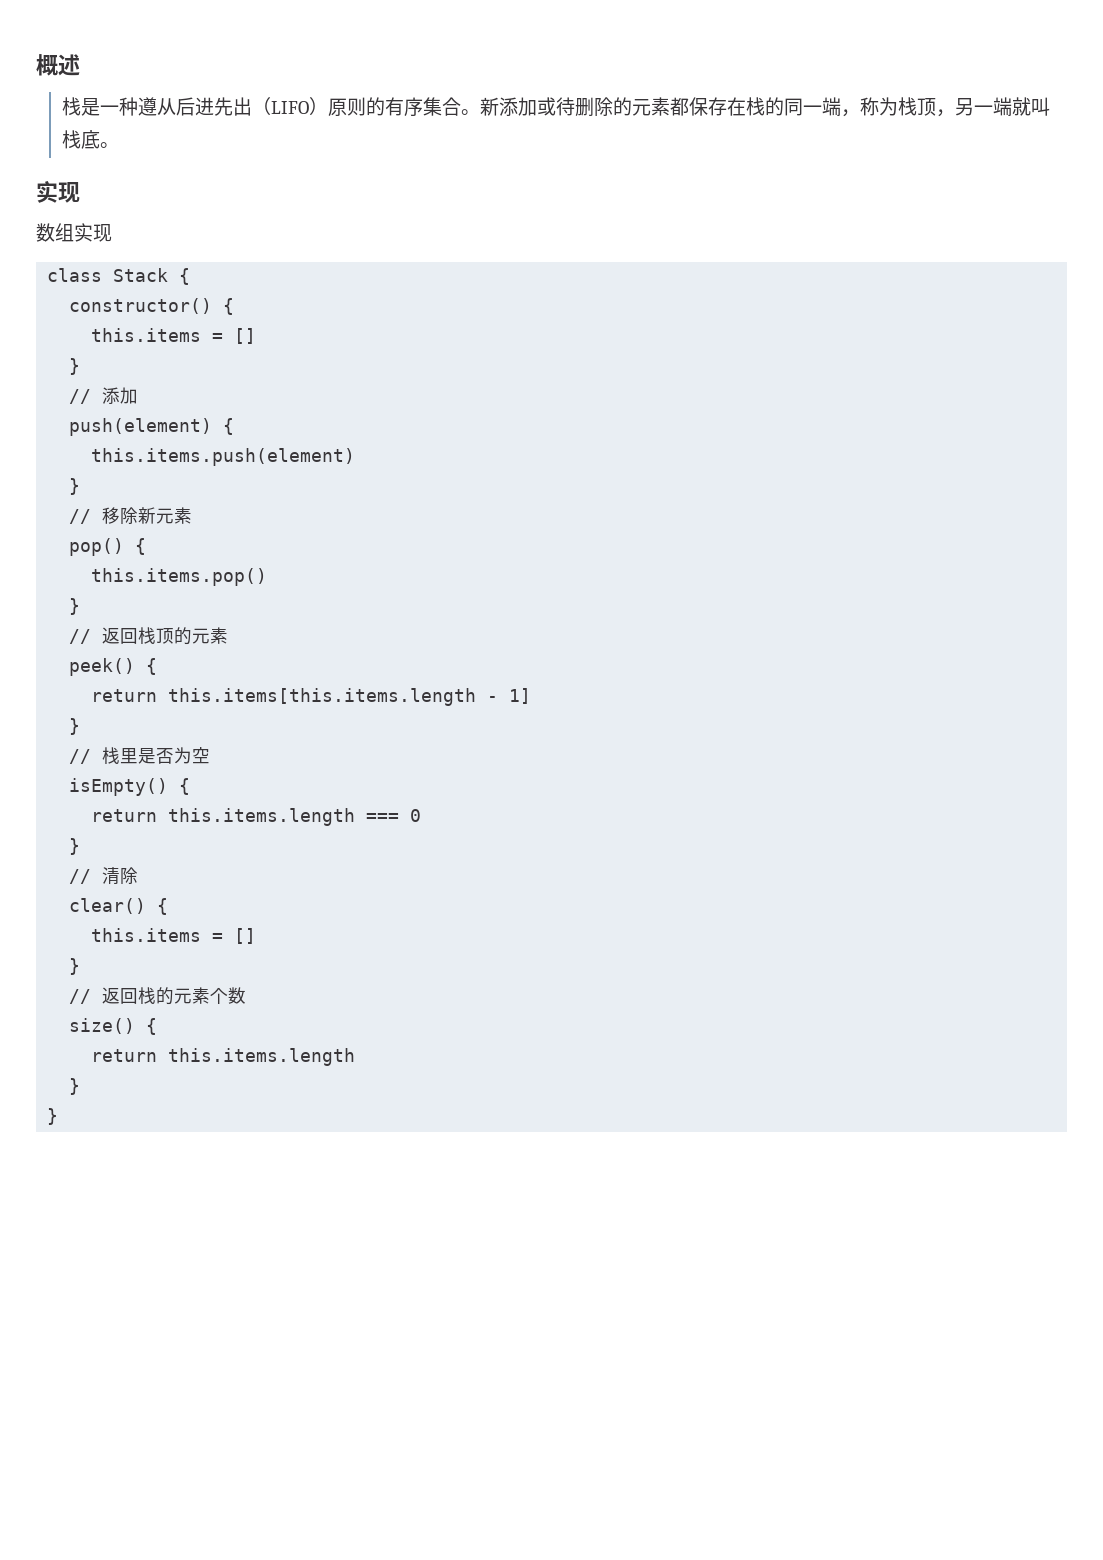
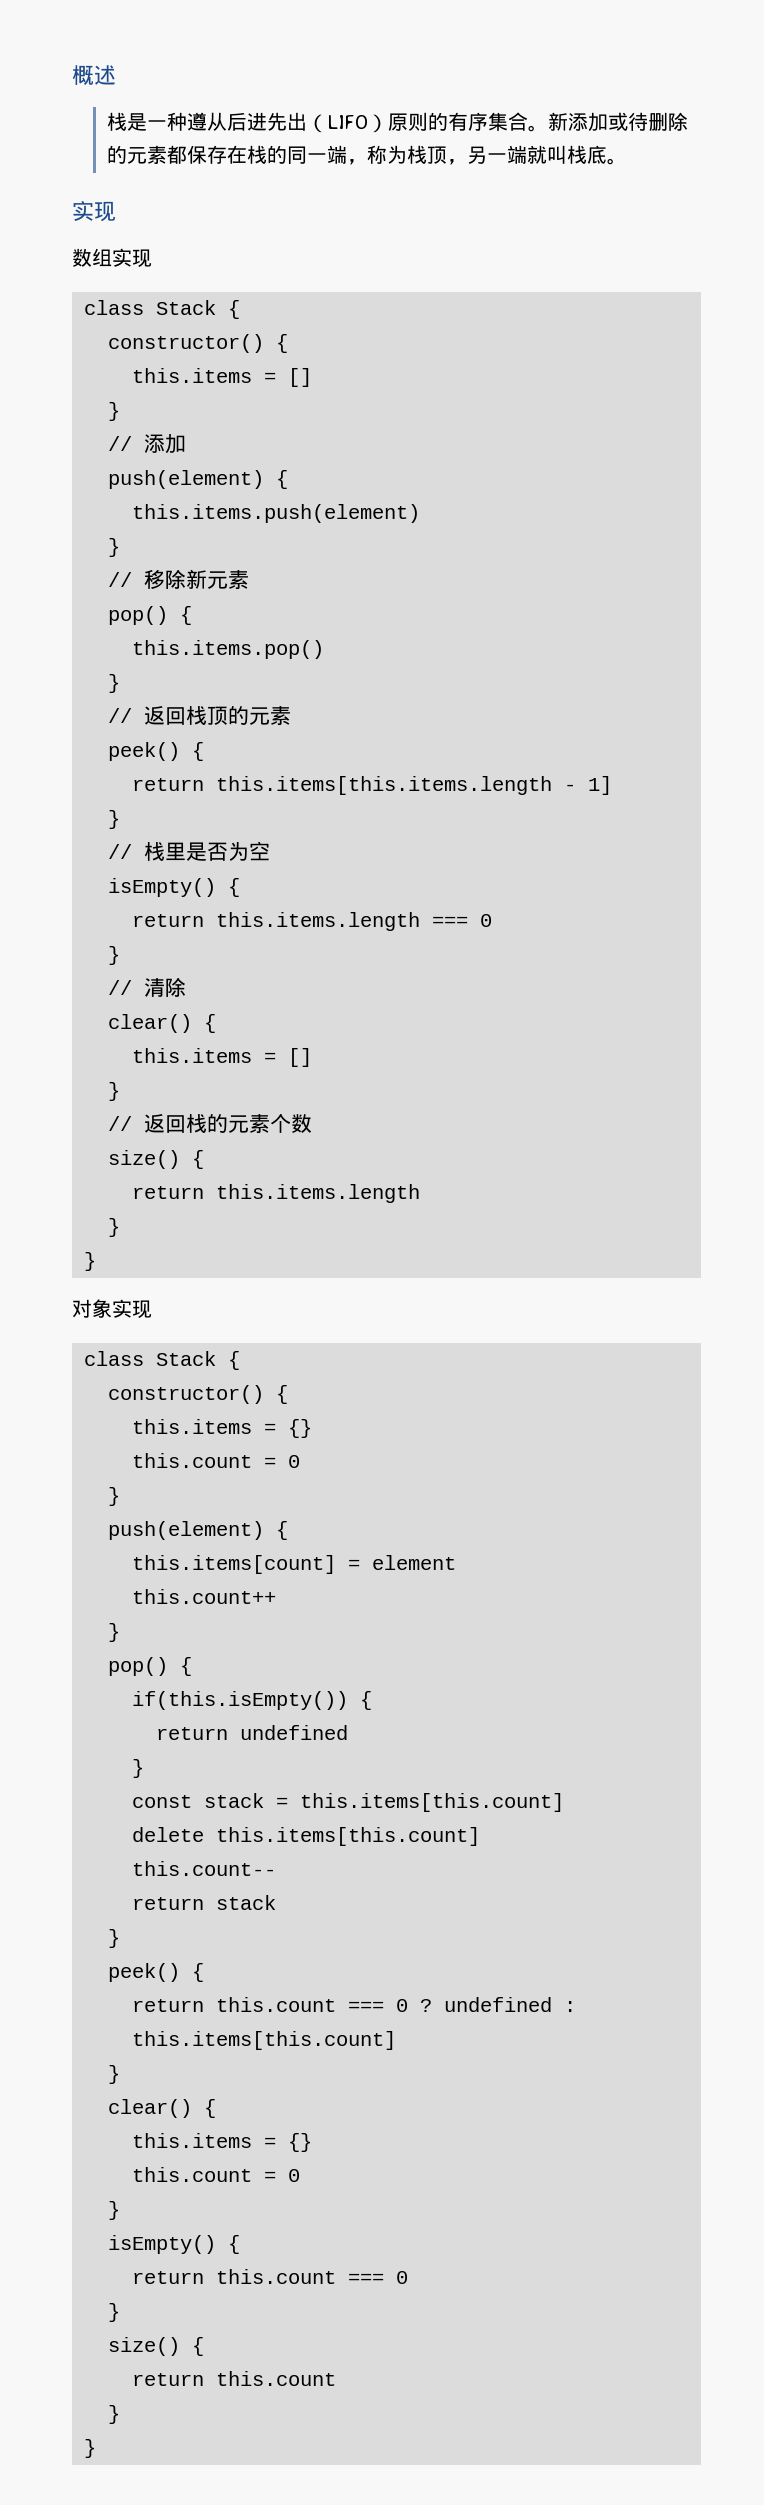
+ 对象实现
+ class Stack {
+ constructor() {
+ this.items = {}
+ this.count = 0
+ }
+ push(element) {
+ this.items[count] = element
+ this.count++
+ }
+ pop() {
+ if(this.isEmpty()) {
+ return undefined
+ }
+ const stack = this.items[this.count]
+ delete this.items[this.count]
+ this.count--
+ return stack
+ }
+ peek() {
+ return this.count === 0 ? undefined : this.items[this.count]
+ }
+ clear() {
+ this.items = {}
+ this.count = 0
+ }
+ isEmpty() {
+ return this.count === 0
+ }
+ size() {
+ return this.count
+ }
+ }

